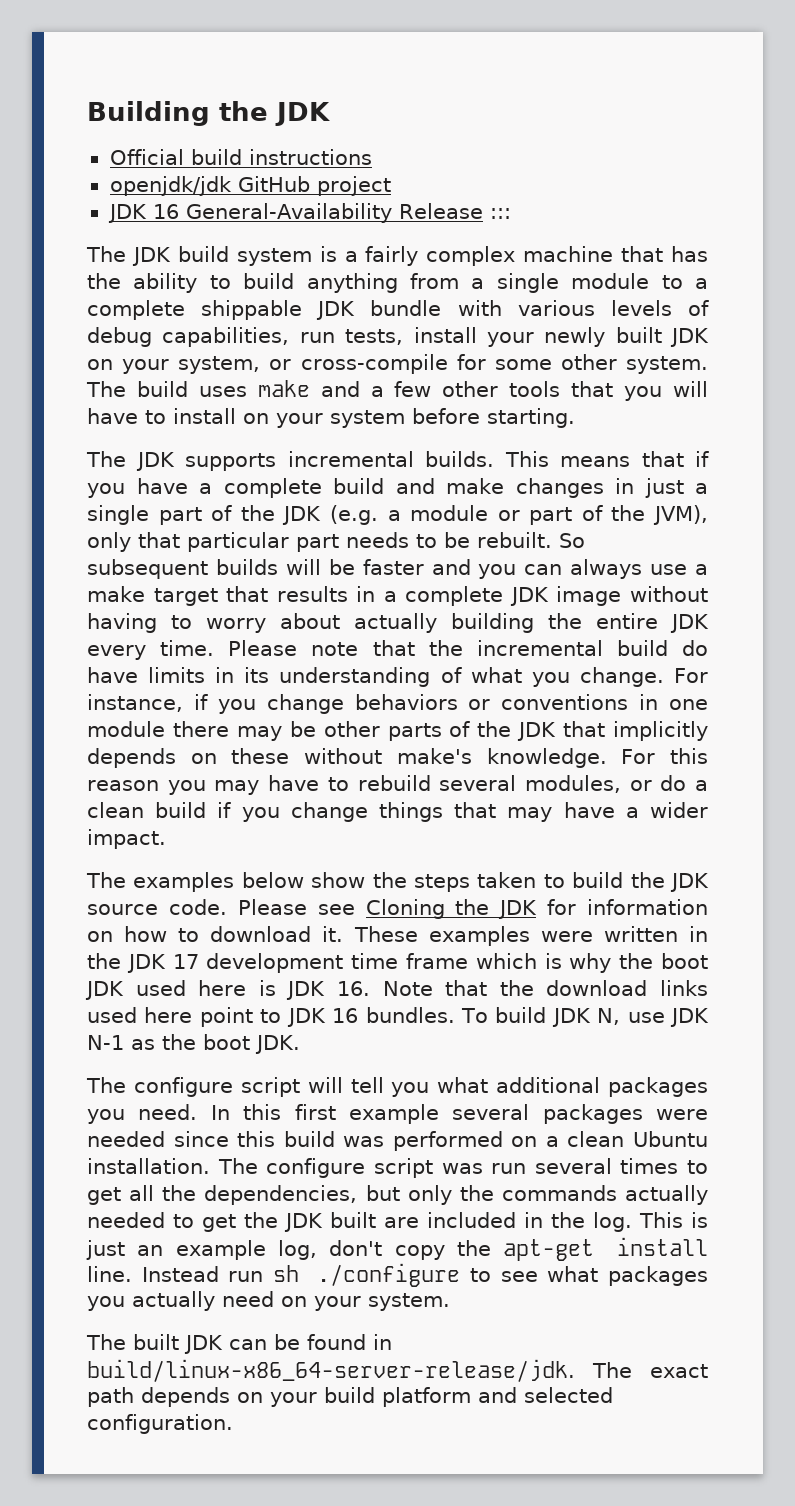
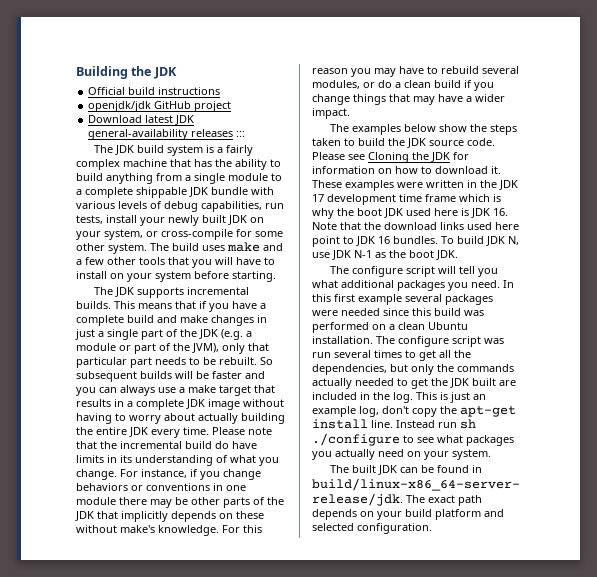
- JDK 16 General-Availability Release :::
+ Download latest JDK general-availability releases :::

